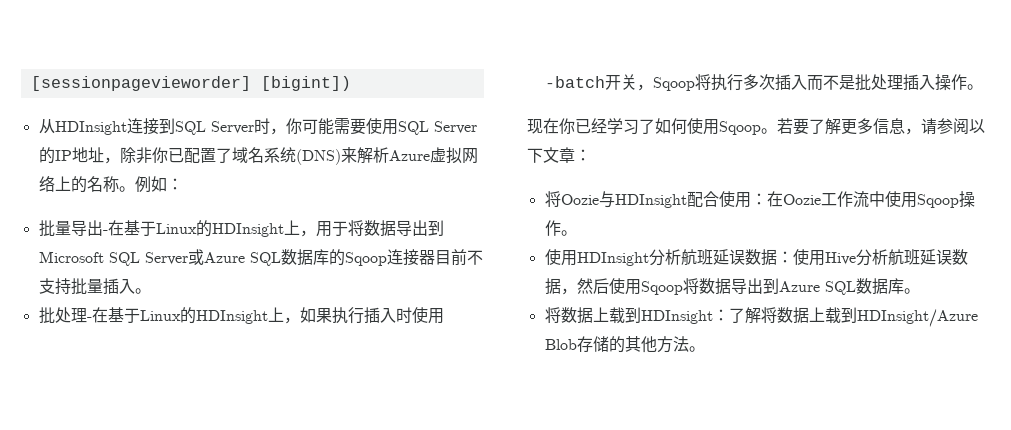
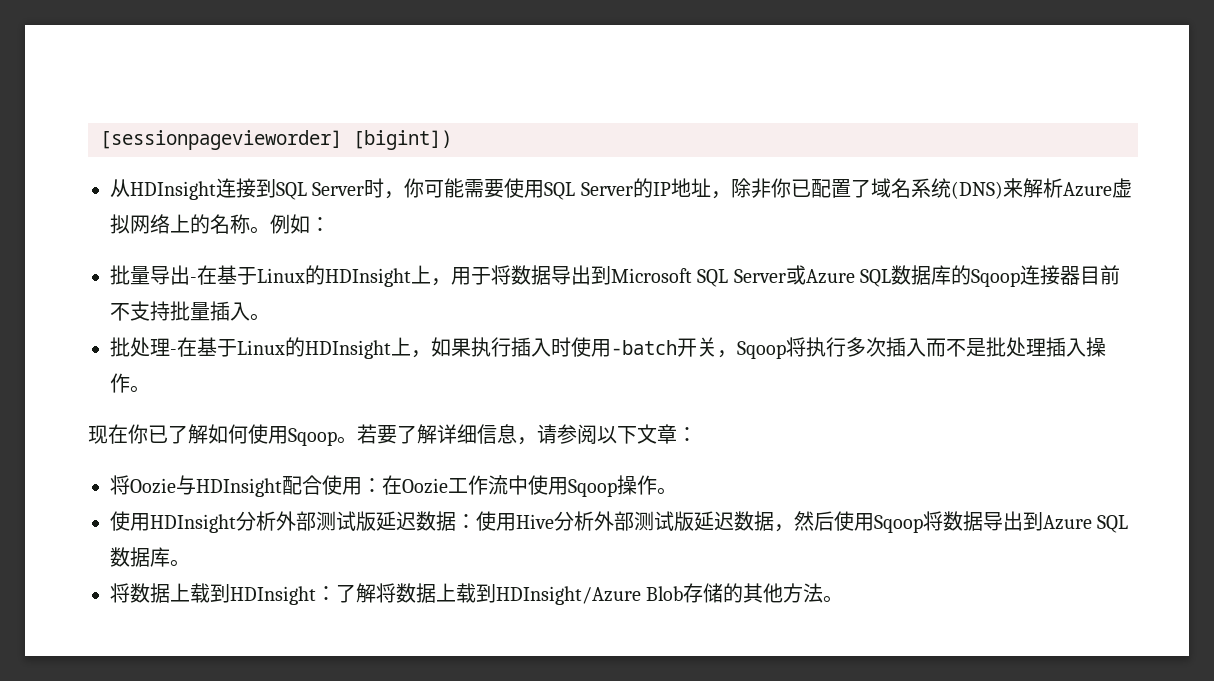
- 现在你已经学习了如何使用Sqoop。
+ 现在你已了解如何使用Sqoop。
- 若要了解更多信息，请参阅以下文章：
+ 若要了解详细信息，请参阅以下文章：
- 使用HDInsight分析航班延误数据：使用Hive分析航班延误数据，然后使用Sqoop将数据导出到Azure SQL数据库。
+ 使用HDInsight分析外部测试版延迟数据：使用Hive分析外部测试版延迟数据，然后使用Sqoop将数据导出到Azure SQL数据库。

